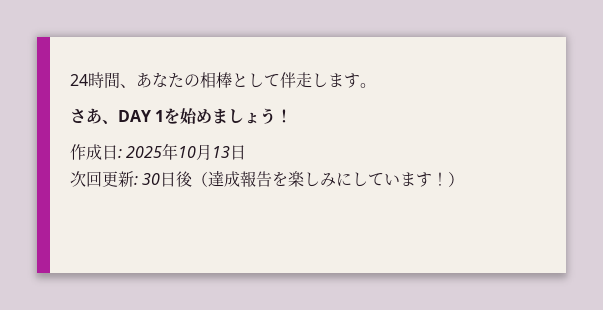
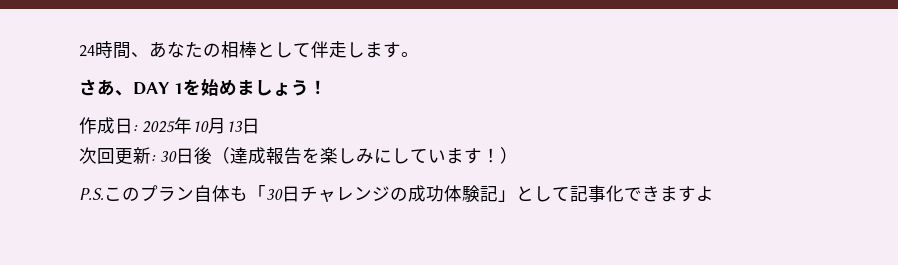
+ P.S.このプラン自体も「30日チャレンジの成功体験記」として記事化できますよ

